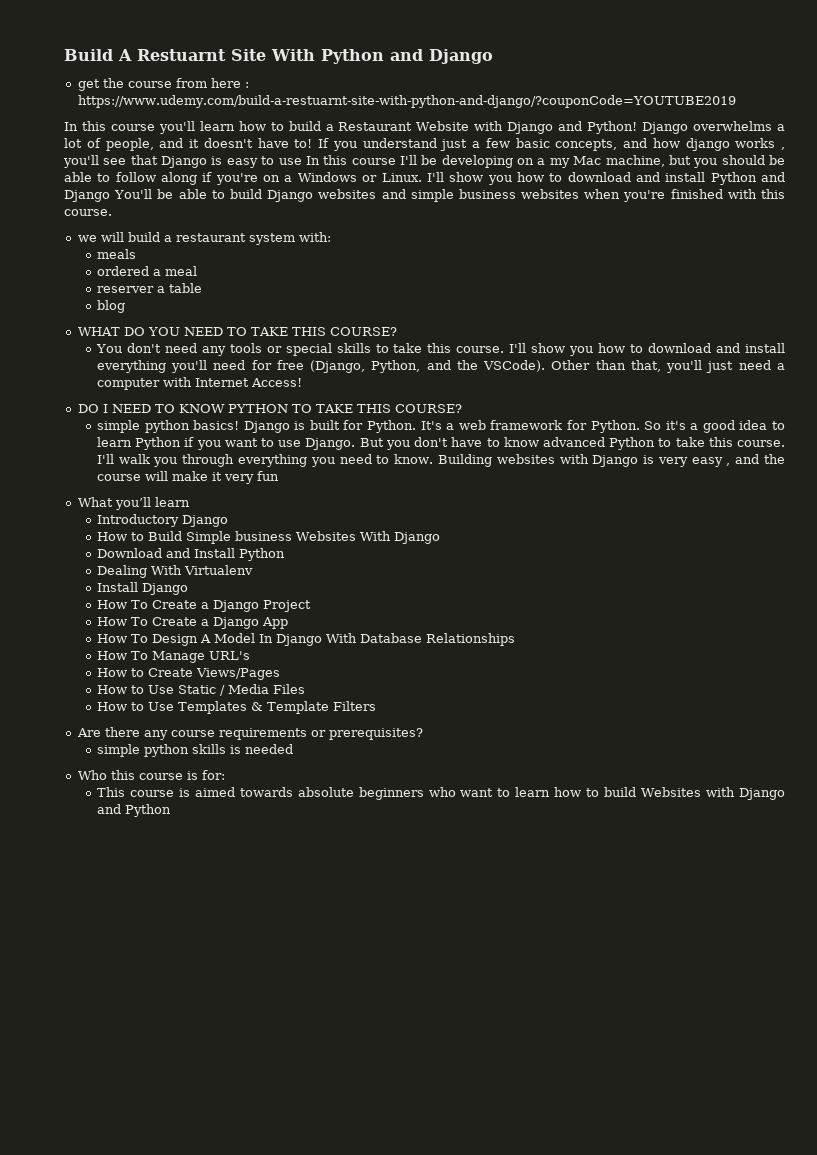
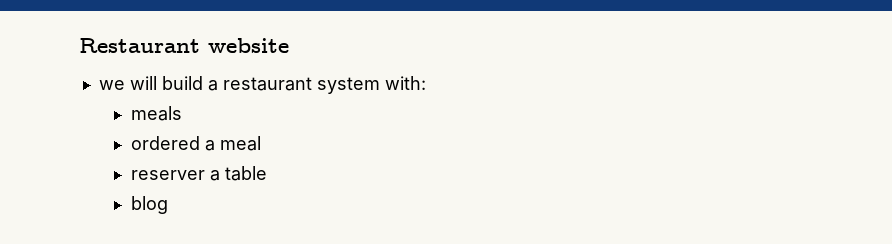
- Build A Restuarnt Site With Python and Django
- get the course from here : https://www.udemy.com/build-a-restuarnt-site-with-python-and-django/?couponCode=YOUTUBE2019
- In this course you'll learn how to build a Restaurant Website with Django and Python! Django overwhelms a lot of people, and it doesn't have to! If you understand just a few basic concepts, and how django works , you'll see that Django is easy to use In this course I'll be developing on a my Mac machine, but you should be able to follow along if you're on a Windows or Linux. I'll show you how to download and install Python and Django You'll be able to build Django websites and simple business websites when you're finished with this course.
+ Restaurant website
- WHAT DO YOU NEED TO TAKE THIS COURSE?
- You don't need any tools or special skills to take this course. I'll show you how to download and install everything you'll need for free (Django, Python, and the VSCode). Other than that, you'll just need a computer with Internet Access!
- DO I NEED TO KNOW PYTHON TO TAKE THIS COURSE?
- simple python basics! Django is built for Python. It's a web framework for Python. So it's a good idea to learn Python if you want to use Django. But you don't have to know advanced Python to take this course. I'll walk you through everything you need to know. Building websites with Django is very easy , and the course will make it very fun
- What you’ll learn
- Introductory Django
- How to Build Simple business Websites With Django
- Download and Install Python
- Dealing With Virtualenv
- Install Django
- How To Create a Django Project
- How To Create a Django App
- How To Design A Model In Django With Database Relationships
- How To Manage URL's
- How to Create Views/Pages
- How to Use Static / Media Files
- How to Use Templates & Template Filters
- Are there any course requirements or prerequisites?
- simple python skills is needed
- Who this course is for:
- This course is aimed towards absolute beginners who want to learn how to build Websites with Django and Python

